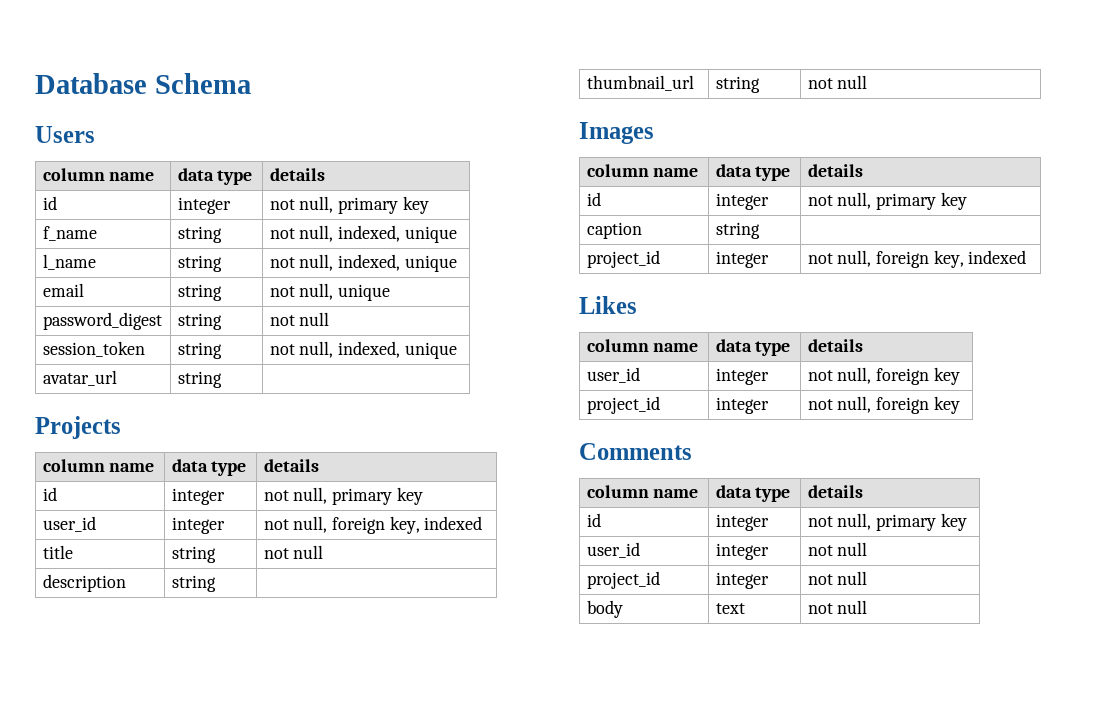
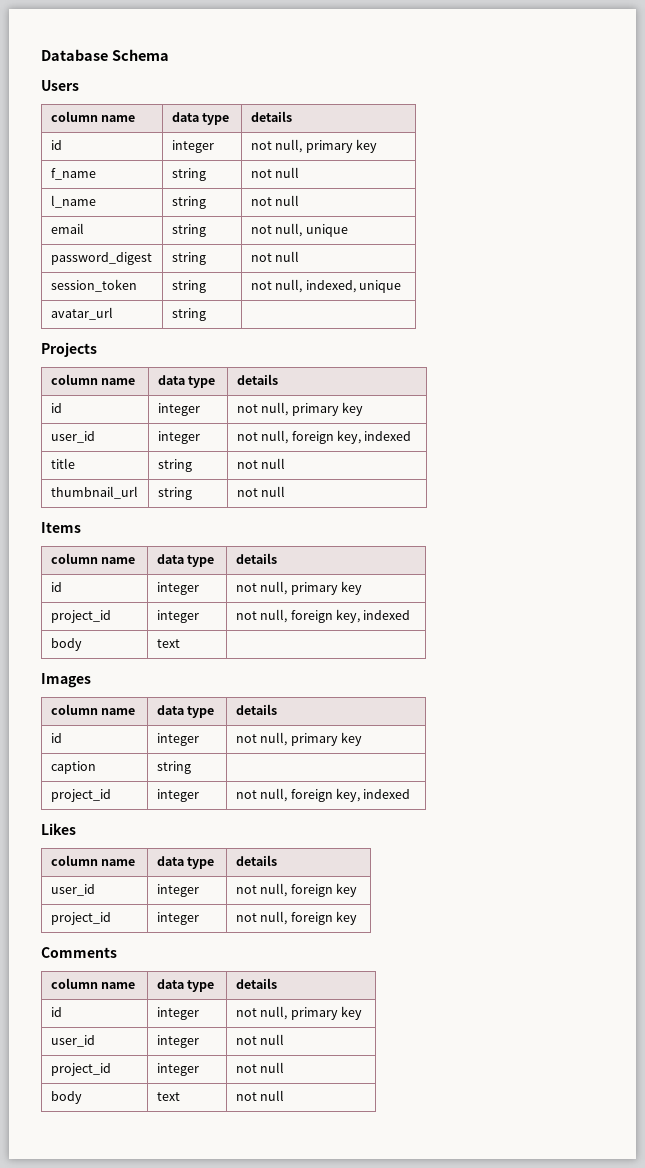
- f_name | string | not null, indexed, unique
+ f_name | string | not null
- l_name | string | not null, indexed, unique
+ l_name | string | not null
- description | string |
+ Items
+ column name | data type | details
+ id | integer | not null, primary key
+ project_id | integer | not null, foreign key, indexed
+ body | text |

